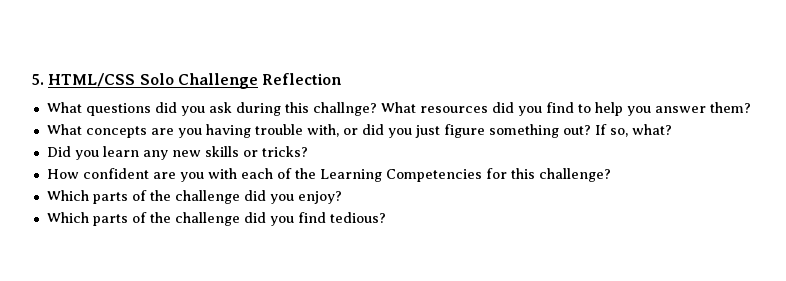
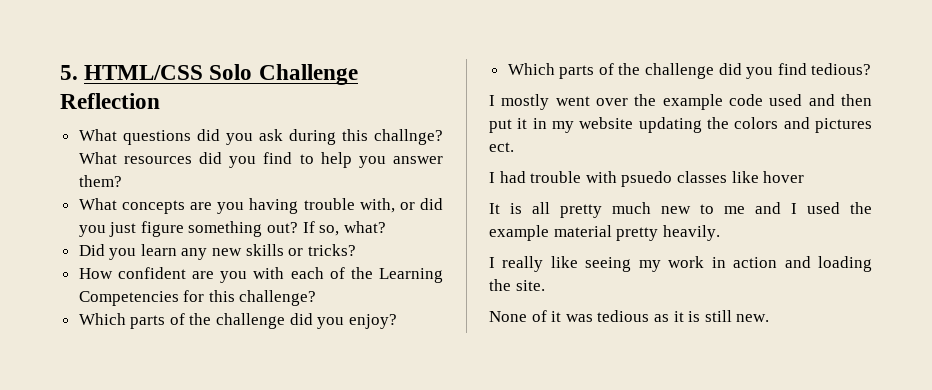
+ I mostly went over the example code used and then put it in my website updating the colors and pictures ect.
+ I had trouble with psuedo classes like hover
+ It is all pretty much new to me and I used the example material pretty heavily.
+ I really like seeing my work in action and loading the site.
+ None of it was tedious as it is still new.

